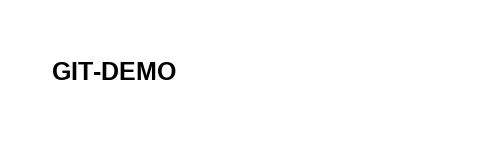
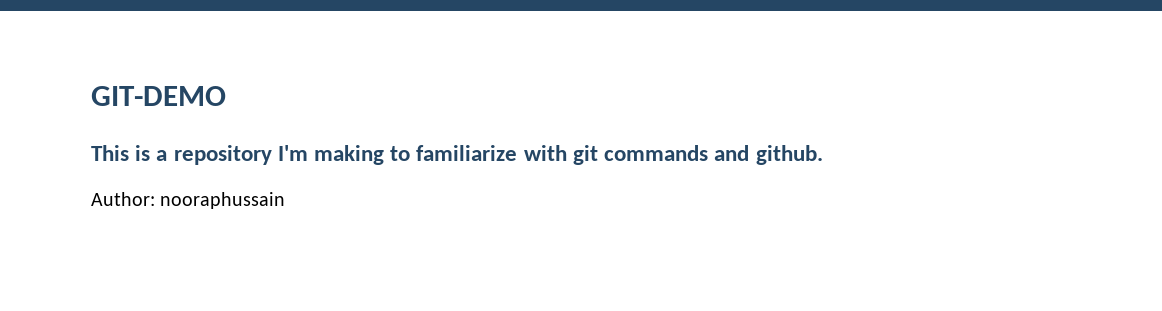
+ This is a repository I'm making to familiarize with git commands and github.
+ Author: nooraphussain

